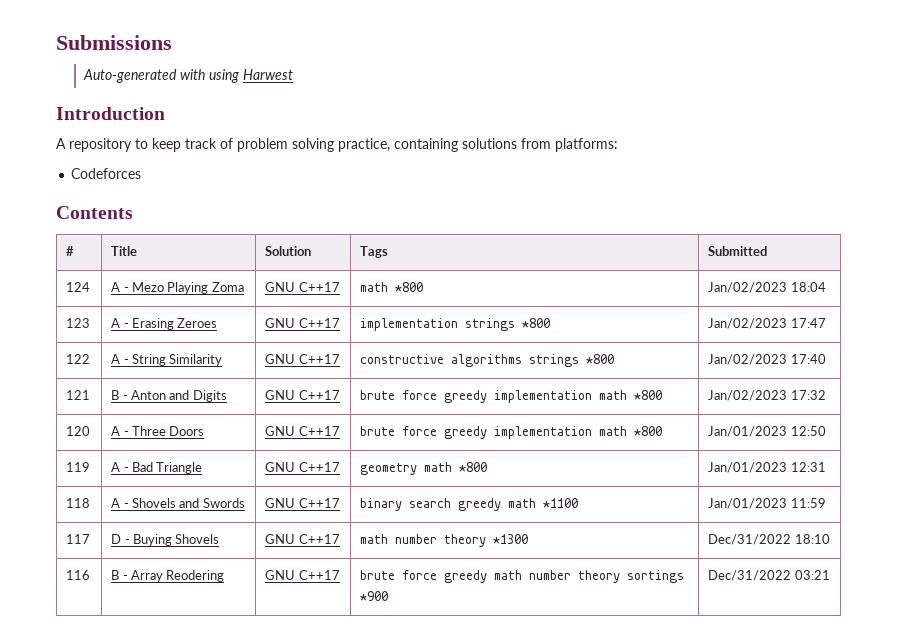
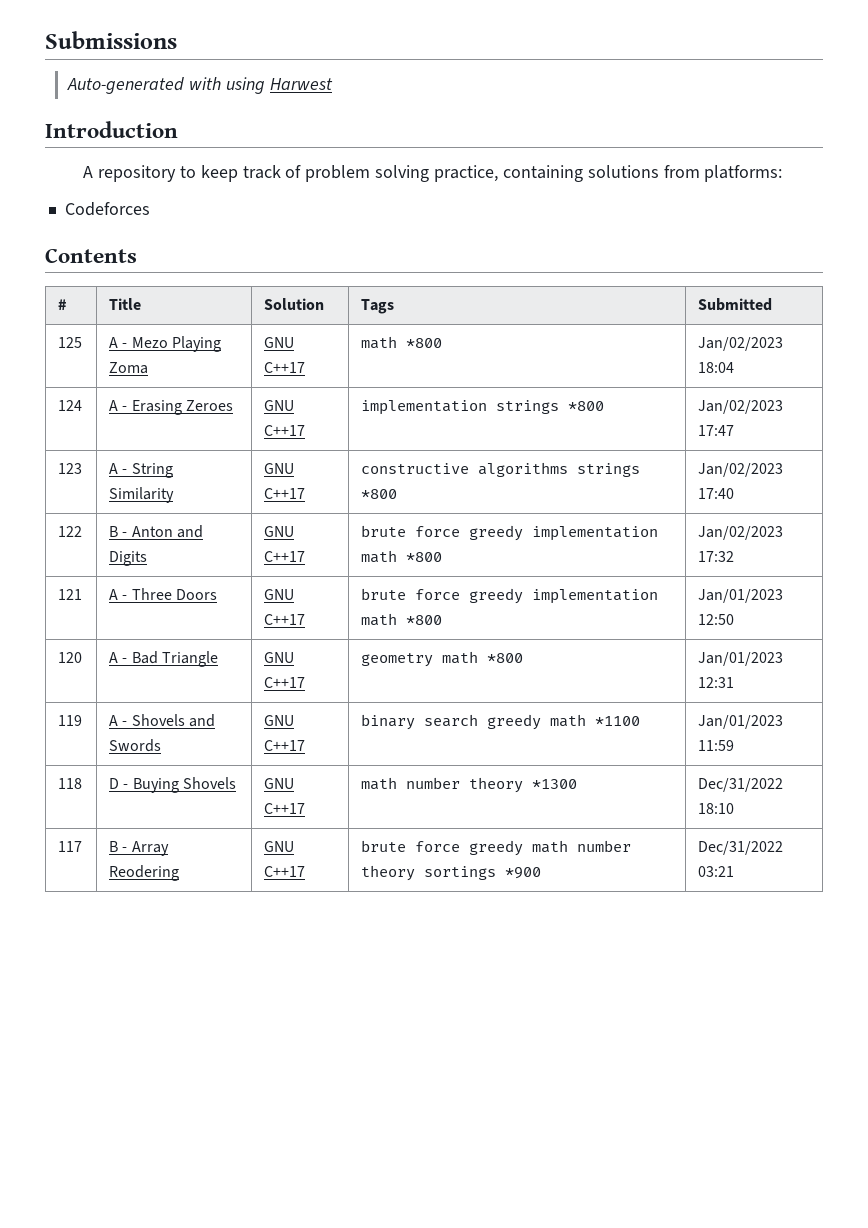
- 124 | A - Mezo Playing Zoma | GNU C++17 | math *800 | Jan/02/2023 18:04
+ 125 | A - Mezo Playing Zoma | GNU C++17 | math *800 | Jan/02/2023 18:04
- 123 | A - Erasing Zeroes | GNU C++17 | implementation strings *800 | Jan/02/2023 17:47
+ 124 | A - Erasing Zeroes | GNU C++17 | implementation strings *800 | Jan/02/2023 17:47
- 122 | A - String Similarity | GNU C++17 | constructive algorithms strings *800 | Jan/02/2023 17:40
+ 123 | A - String Similarity | GNU C++17 | constructive algorithms strings *800 | Jan/02/2023 17:40
- 121 | B - Anton and Digits | GNU C++17 | brute force greedy implementation math *800 | Jan/02/2023 17:32
+ 122 | B - Anton and Digits | GNU C++17 | brute force greedy implementation math *800 | Jan/02/2023 17:32
- 120 | A - Three Doors | GNU C++17 | brute force greedy implementation math *800 | Jan/01/2023 12:50
+ 121 | A - Three Doors | GNU C++17 | brute force greedy implementation math *800 | Jan/01/2023 12:50
- 119 | A - Bad Triangle | GNU C++17 | geometry math *800 | Jan/01/2023 12:31
+ 120 | A - Bad Triangle | GNU C++17 | geometry math *800 | Jan/01/2023 12:31
- 118 | A - Shovels and Swords | GNU C++17 | binary search greedy math *1100 | Jan/01/2023 11:59
+ 119 | A - Shovels and Swords | GNU C++17 | binary search greedy math *1100 | Jan/01/2023 11:59
- 117 | D - Buying Shovels | GNU C++17 | math number theory *1300 | Dec/31/2022 18:10
+ 118 | D - Buying Shovels | GNU C++17 | math number theory *1300 | Dec/31/2022 18:10
- 116 | B - Array Reodering | GNU C++17 | brute force greedy math number theory sortings *900 | Dec/31/2022 03:21
+ 117 | B - Array Reodering | GNU C++17 | brute force greedy math number theory sortings *900 | Dec/31/2022 03:21

